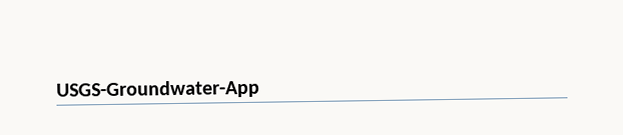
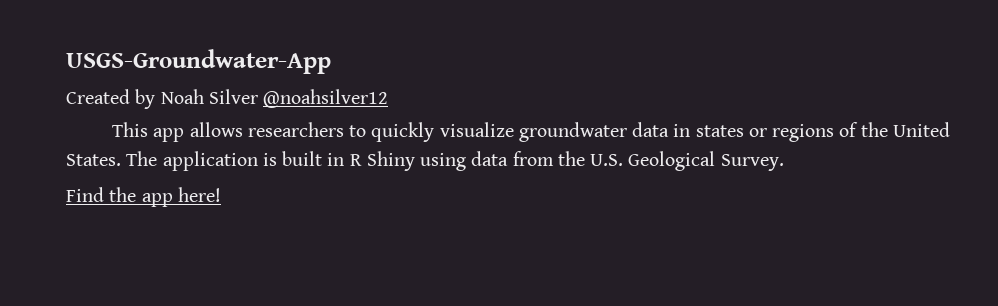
+ Created by Noah Silver @noahsilver12
+ This app allows researchers to quickly visualize groundwater data in states or regions of the United States. The application is built in R Shiny using data from the U.S. Geological Survey.
+ Find the app here!

